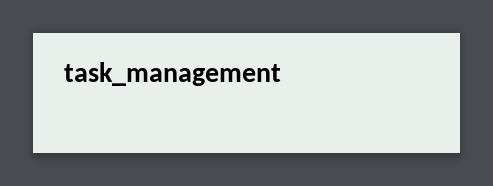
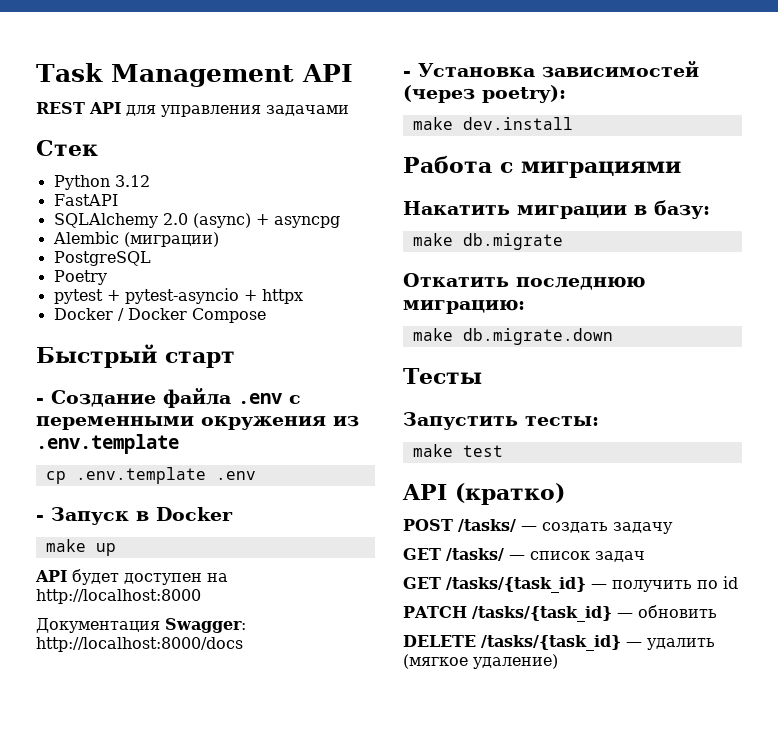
- task_management
+ Task Management API
+ REST API для управления задачами
+ Стек
+ Python 3.12
+ FastAPI
+ SQLAlchemy 2.0 (async) + asyncpg
+ Alembic (миграции)
+ PostgreSQL
+ Poetry
+ pytest + pytest-asyncio + httpx
+ Docker / Docker Compose
+ Быстрый старт
+ - Создание файла .env с переменными окружения из .env.template
+ cp .env.template .env
+ - Запуск в Docker
+ make up
+ API будет доступен на http://localhost:8000
+ Документация Swagger: http://localhost:8000/docs
+ - Установка зависимостей (через poetry):
+ make dev.install
+ Работа с миграциями
+ Накатить миграции в базу:
+ make db.migrate
+ Откатить последнюю миграцию:
+ make db.migrate.down
+ Тесты
+ Запустить тесты:
+ make test
+ API (кратко)
+ POST /tasks/ — создать задачу
+ GET /tasks/ — список задач
+ GET /tasks/{task_id} — получить по id
+ PATCH /tasks/{task_id} — обновить
+ DELETE /tasks/{task_id} — удалить (мягкое удаление)

